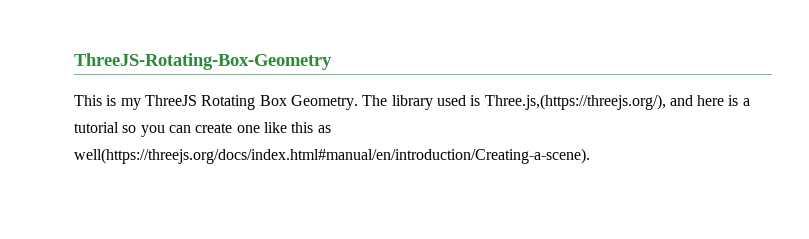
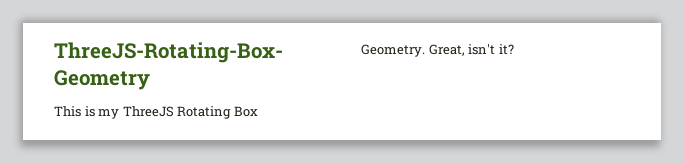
- The library used is Three.js,(https://threejs.org/), and here is a tutorial so you can create one like this as well(https://threejs.org/docs/index.html#manual/en/introduction/Creating-a-scene).
+ Great, isn't it?

